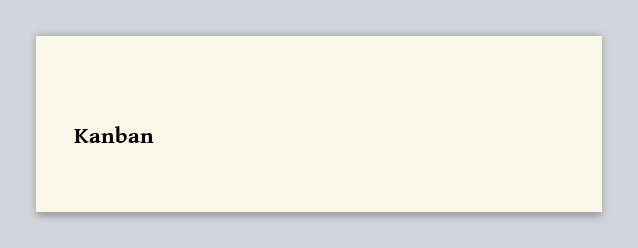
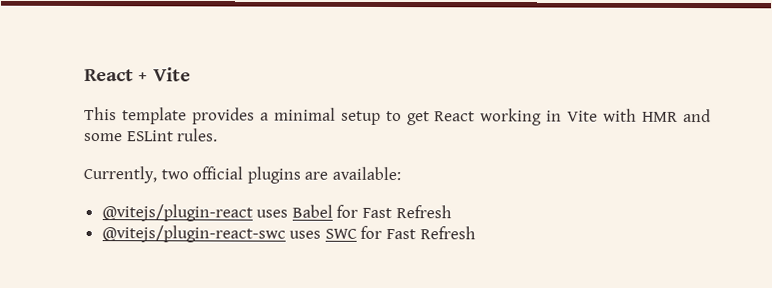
- Kanban
+ React + Vite
+ This template provides a minimal setup to get React working in Vite with HMR and some ESLint rules.
+ Currently, two official plugins are available:
+ @vitejs/plugin-react uses Babel for Fast Refresh
+ @vitejs/plugin-react-swc uses SWC for Fast Refresh

